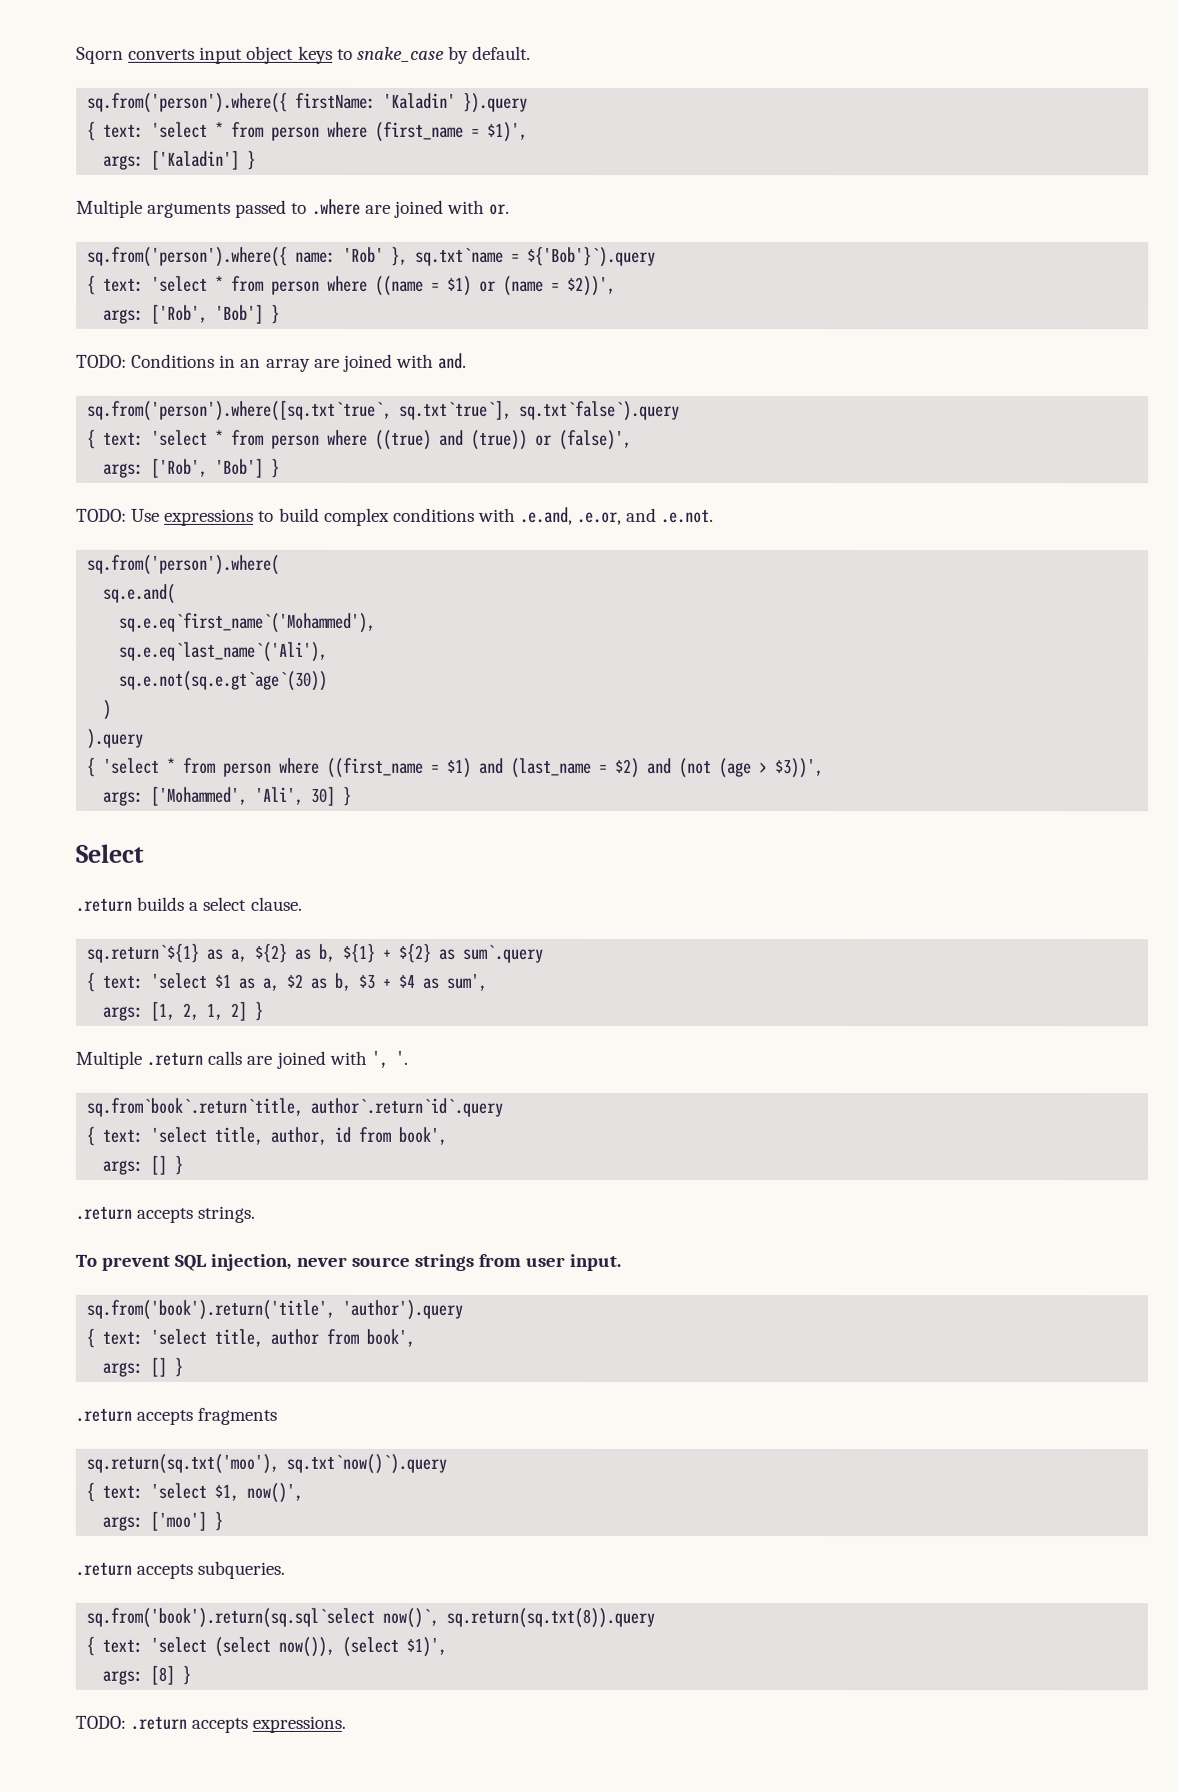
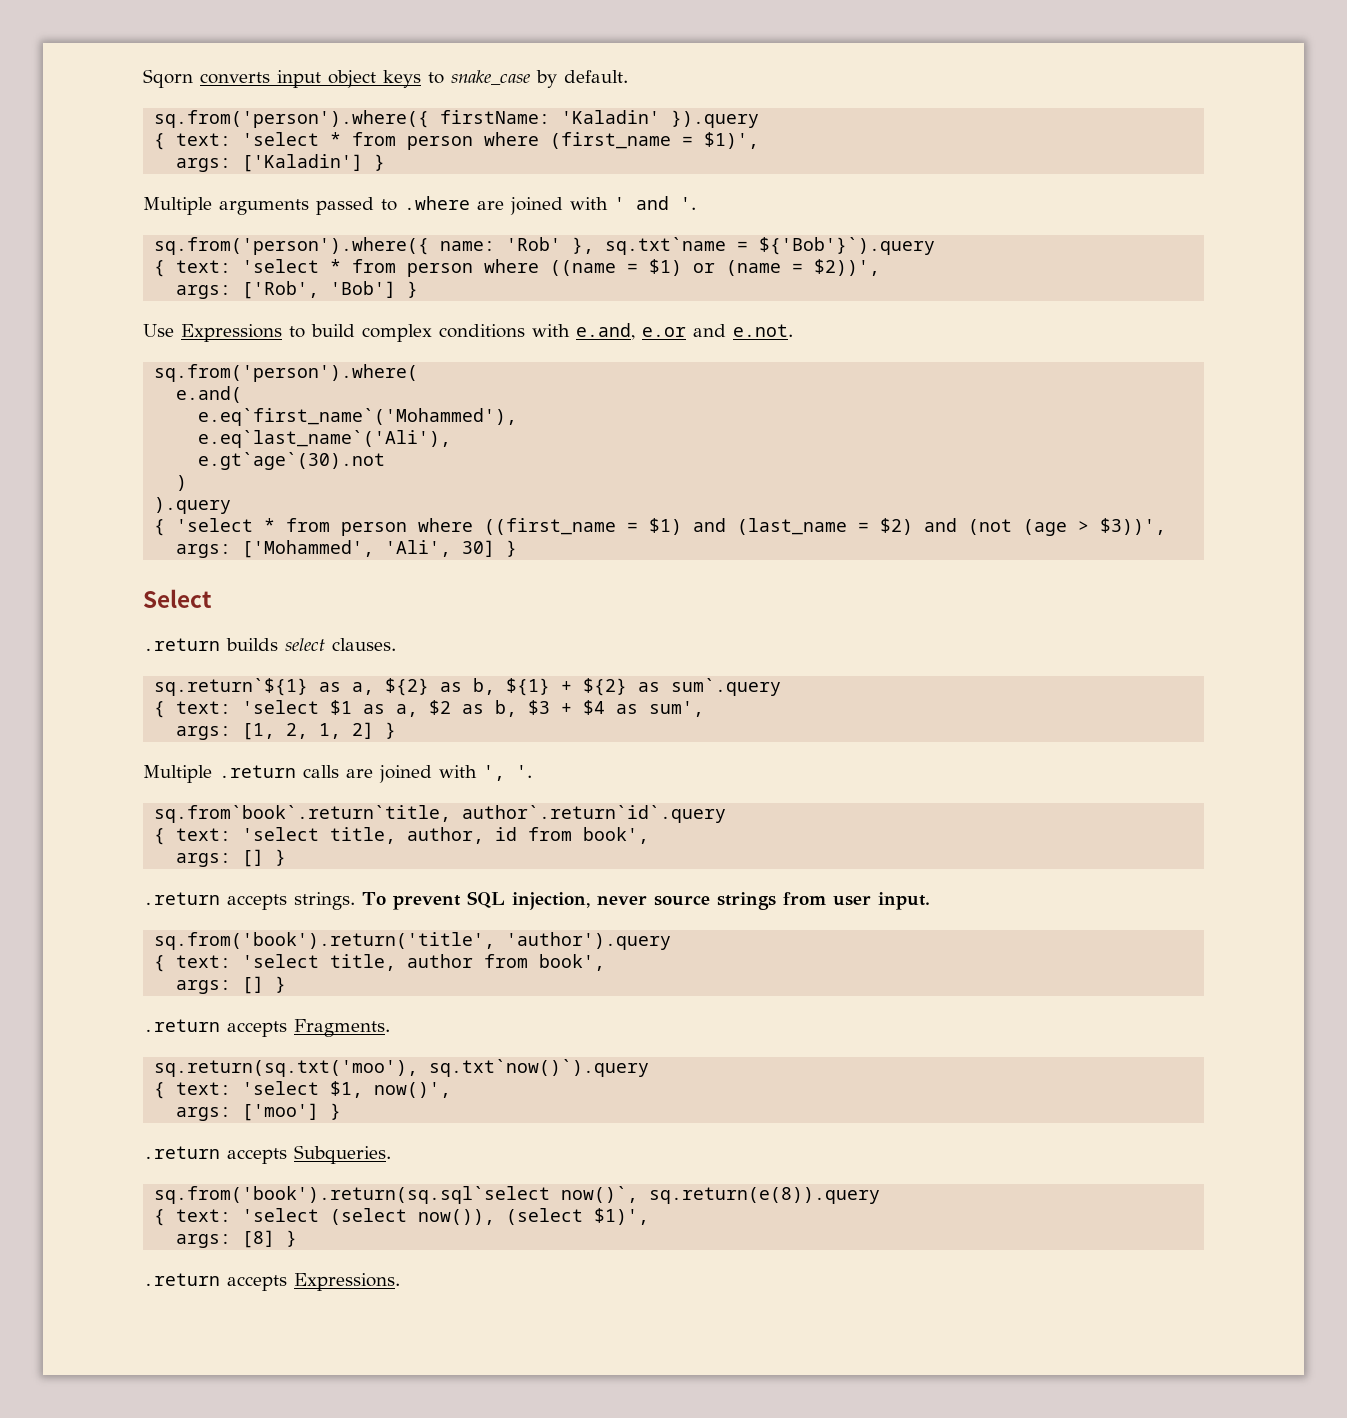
- Multiple arguments passed to .where are joined with or.
+ Multiple arguments passed to .where are joined with ' and '.
- TODO: Conditions in an array are joined with and.
- sq.from('person').where([sq.txt`true`, sq.txt`true`], sq.txt`false`).query
- { text: 'select * from person where ((true) and (true)) or (false)',
- args: ['Rob', 'Bob'] }
- TODO: Use expressions to build complex conditions with .e.and, .e.or, and .e.not.
+ Use Expressions to build complex conditions with e.and, e.or and e.not.
  sq.from('person').where(
- sq.e.and(
- sq.e.eq`first_name`('Mohammed'),
- sq.e.eq`last_name`('Ali'),
- sq.e.not(sq.e.gt`age`(30))
+ e.and(
+ e.eq`first_name`('Mohammed'),
+ e.eq`last_name`('Ali'),
+ e.gt`age`(30).not
- .return builds a select clause.
+ .return builds select clauses.
- .return accepts strings.
- To prevent SQL injection, never source strings from user input.
+ .return accepts strings. To prevent SQL injection, never source strings from user input.
- .return accepts fragments
+ .return accepts Fragments.
- .return accepts subqueries.
+ .return accepts Subqueries.
- sq.from('book').return(sq.sql`select now()`, sq.return(sq.txt(8)).query
+ sq.from('book').return(sq.sql`select now()`, sq.return(e(8)).query
- TODO: .return accepts expressions.
+ .return accepts Expressions.

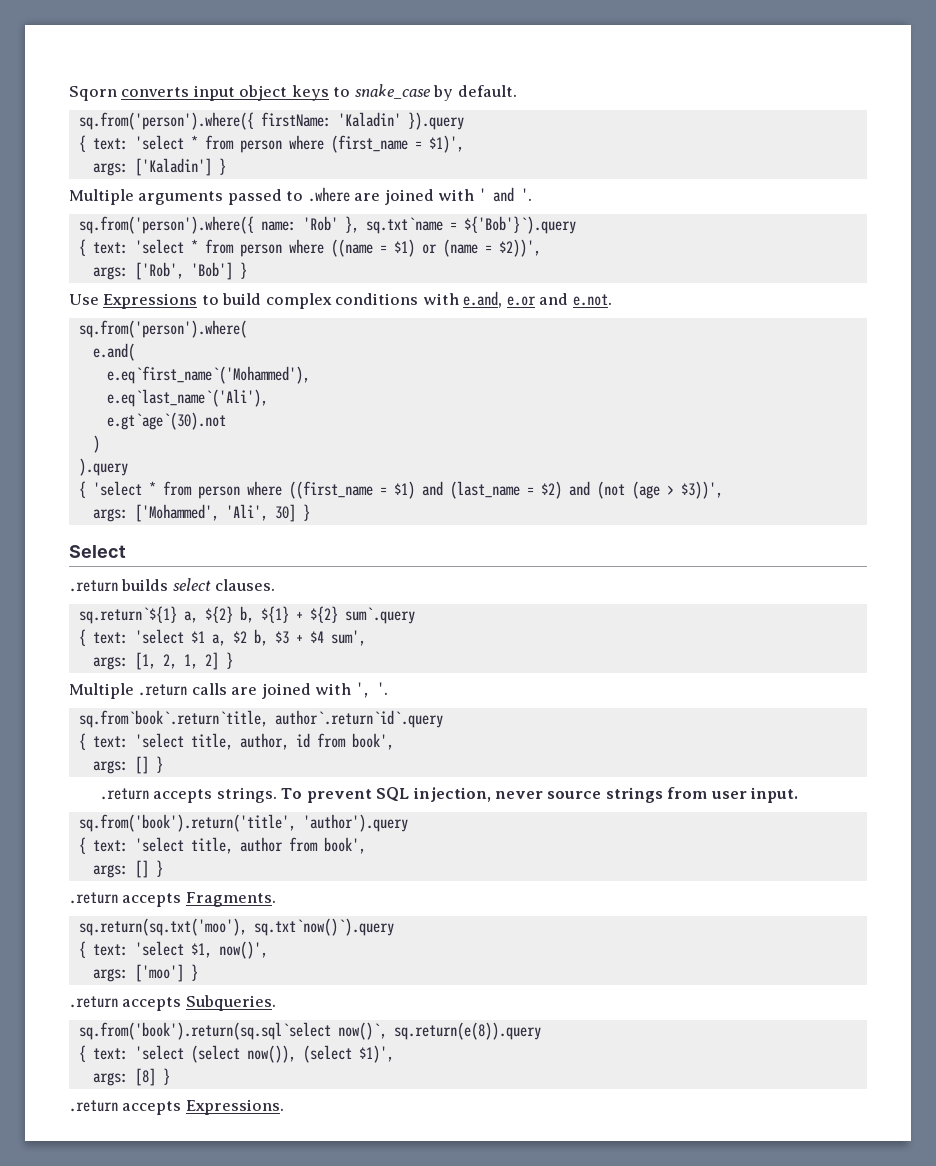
- sq.return`${1} as a, ${2} as b, ${1} + ${2} as sum`.query
+ sq.return`${1} a, ${2} b, ${1} + ${2} sum`.query
- { text: 'select $1 as a, $2 as b, $3 + $4 as sum',
+ { text: 'select $1 a, $2 b, $3 + $4 sum',

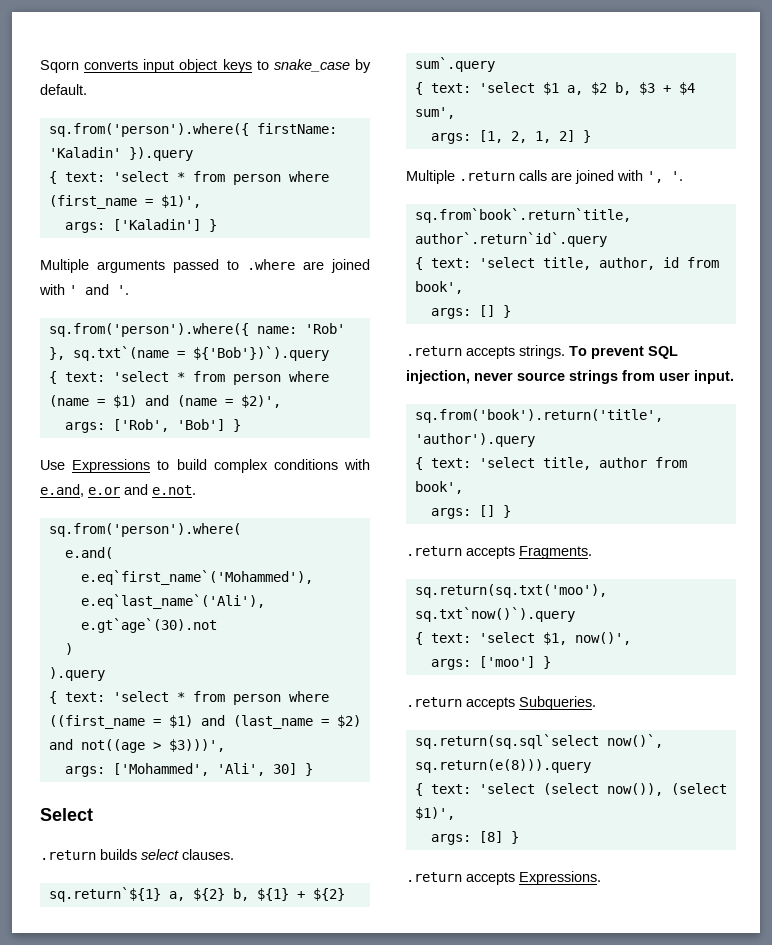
- sq.from('person').where({ name: 'Rob' }, sq.txt`name = ${'Bob'}`).query
- { text: 'select * from person where ((name = $1) or (name = $2))',
+ sq.from('person').where({ name: 'Rob' }, sq.txt`(name = ${'Bob'})`).query
+ { text: 'select * from person where (name = $1) and (name = $2)',
- { 'select * from person where ((first_name = $1) and (last_name = $2) and (not (age > $3))',
+ { text: 'select * from person where ((first_name = $1) and (last_name = $2) and not((age > $3)))',
- sq.from('book').return(sq.sql`select now()`, sq.return(e(8)).query
+ sq.return(sq.sql`select now()`, sq.return(e(8))).query

